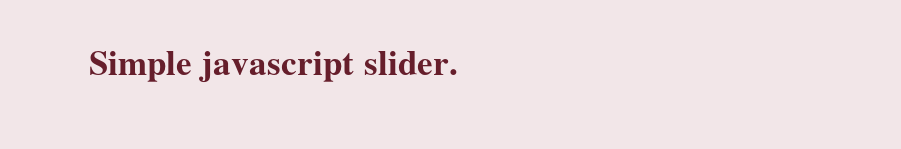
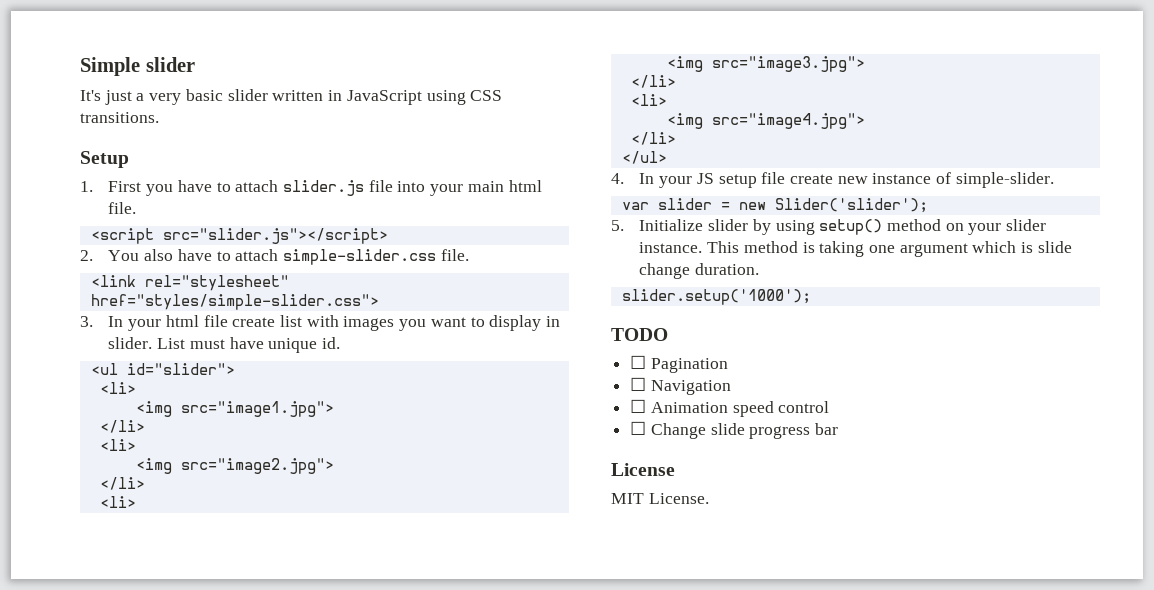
- Simple javascript slider.
+ Simple slider
+ It's just a very basic slider written in JavaScript using CSS transitions.
+ Setup
+ 1. First you have to attach slider.js file into your main html file.
+ <script src="slider.js"></script>
+ 2. You also have to attach simple-slider.css file.
+ <link rel="stylesheet" href="styles/simple-slider.css">
+ 3. In your html file create list with images you want to display in slider. List must have unique id.
+ <ul id="slider">
+ <li>
+ <img src="image1.jpg">
+ </li>
+ <li>
+ <img src="image2.jpg">
+ </li>
+ <li>
+ <img src="image3.jpg">
+ </li>
+ <li>
+ <img src="image4.jpg">
+ </li>
+ </ul>
+ 4. In your JS setup file create new instance of simple-slider.
+ var slider = new Slider('slider');
+ 5. Initialize slider by using setup() method on your slider instance. This method is taking one argument which is slide change duration.
+ slider.setup('1000');
+ TODO
+ ☐ Pagination
+ ☐ Navigation
+ ☐ Animation speed control
+ ☐ Change slide progress bar
+ License
+ MIT License.

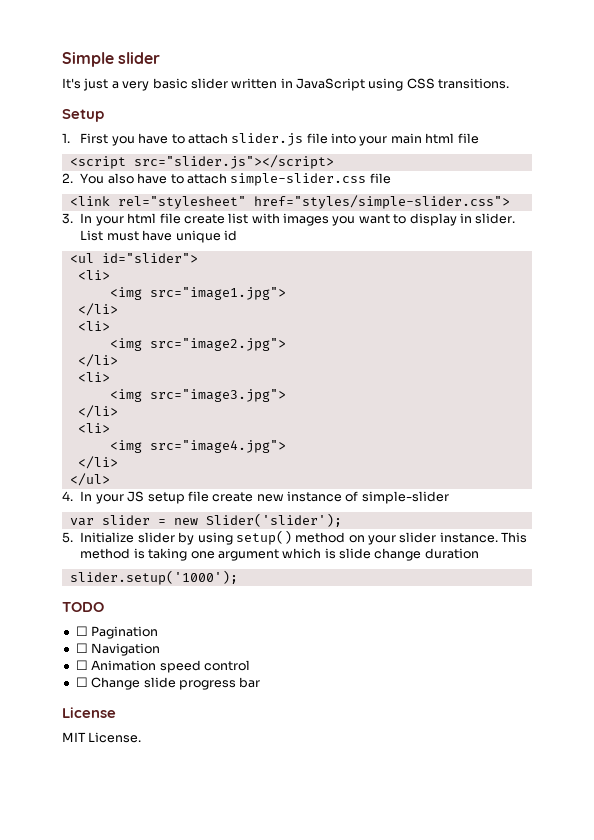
- 1. First you have to attach slider.js file into your main html file.
+ 1. First you have to attach slider.js file into your main html file
- 2. You also have to attach simple-slider.css file.
+ 2. You also have to attach simple-slider.css file
- List must have unique id.
+ List must have unique id
- 4. In your JS setup file create new instance of simple-slider.
+ 4. In your JS setup file create new instance of simple-slider
- This method is taking one argument which is slide change duration.
+ This method is taking one argument which is slide change duration

